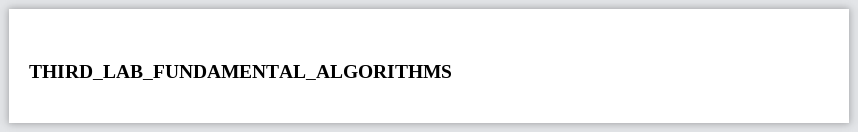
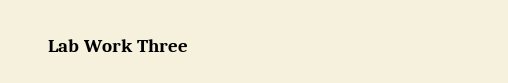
- THIRD_LAB_FUNDAMENTAL_ALGORITHMS
+ Lab Work Three

